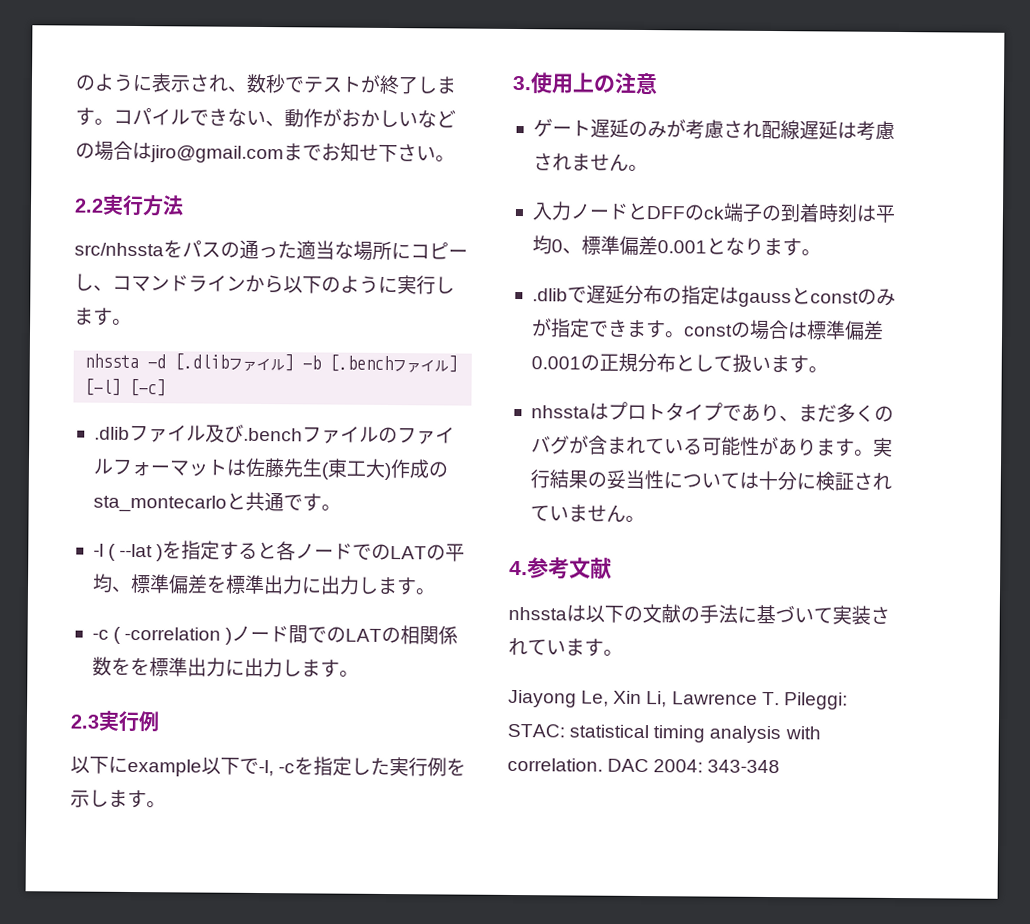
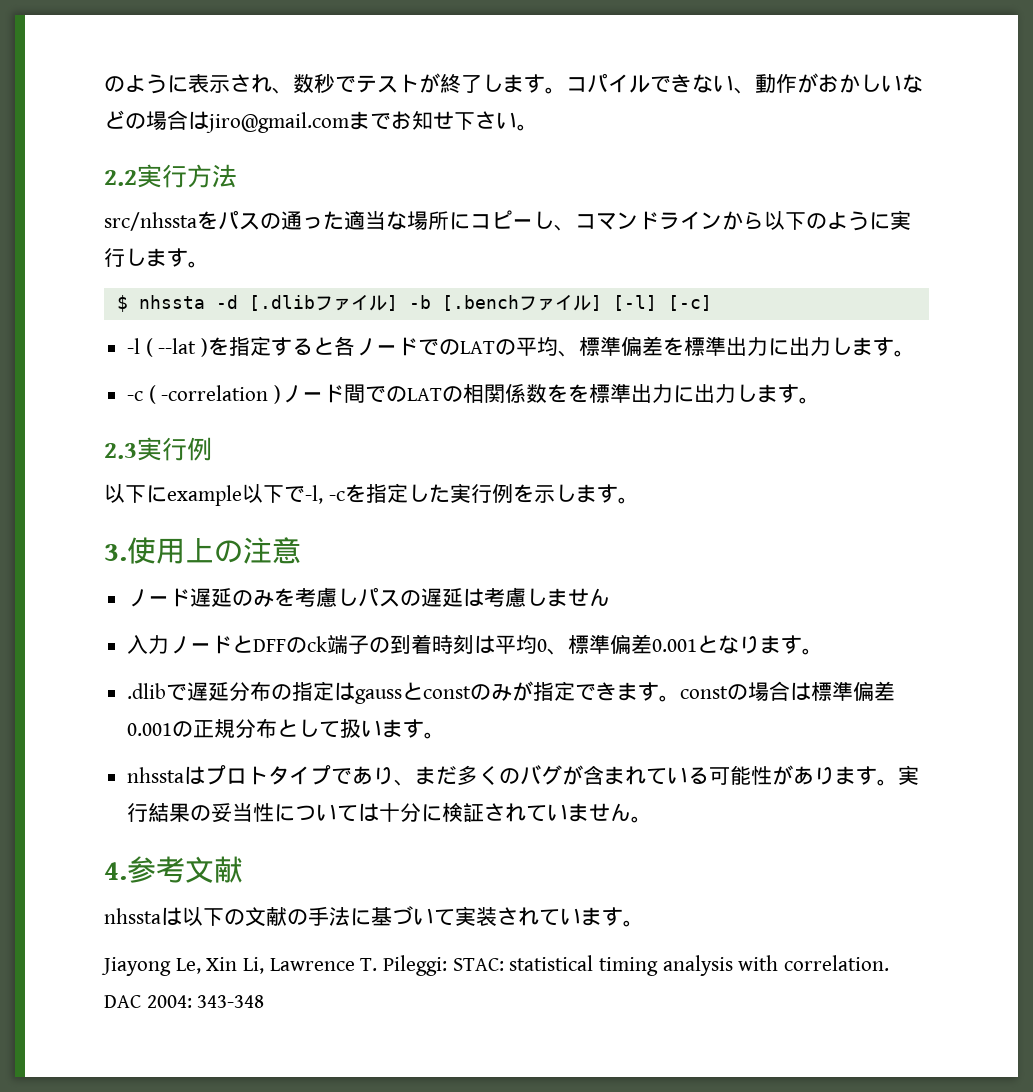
- nhssta -d [.dlibファイル] -b [.benchファイル] [-l] [-c]
+ $ nhssta -d [.dlibファイル] -b [.benchファイル] [-l] [-c]
- .dlibファイル及び.benchファイルのファイルフォーマットは佐藤先生(東工大)作成のsta_montecarloと共通です。
- ゲート遅延のみが考慮され配線遅延は考慮されません。
+ ノード遅延のみを考慮しパスの遅延は考慮しません

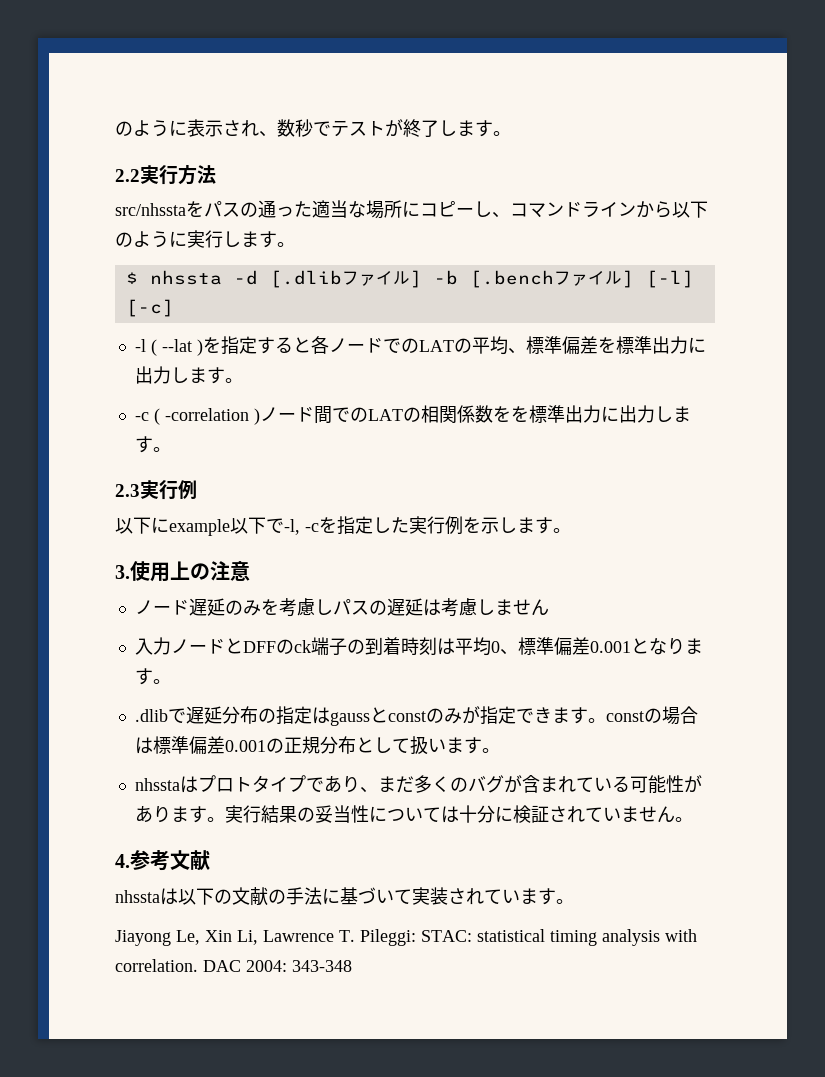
- コパイルできない、動作がおかしいなどの場合はjiro@gmail.comまでお知せ下さい。

